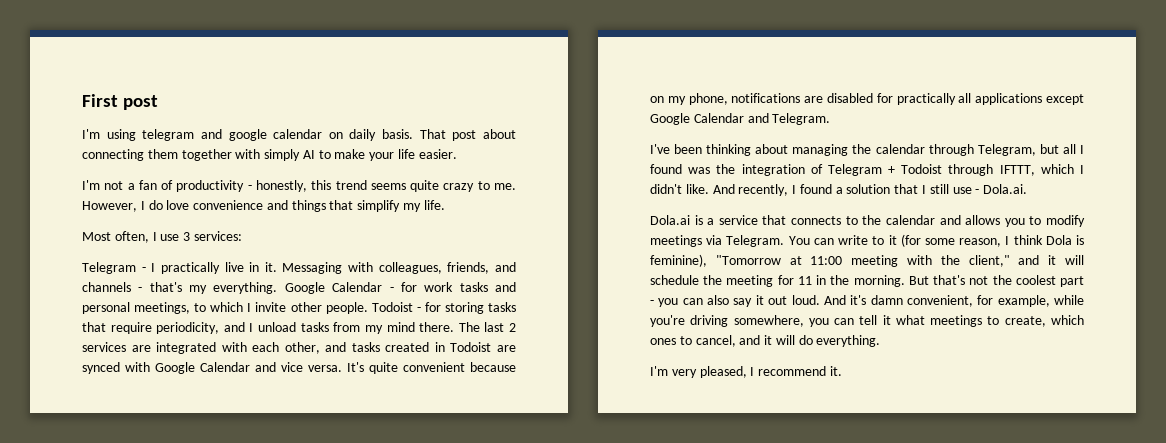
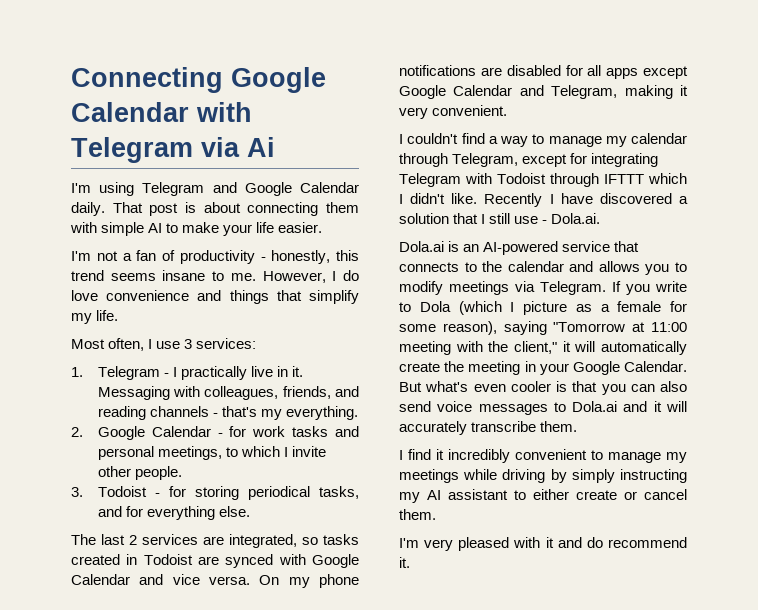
- First post
- I'm using telegram and google calendar on daily basis.
+ Connecting Google Calendar with Telegram via Ai
+ I'm using Telegram and Google Calendar daily.
- That post about connecting them together with simply AI to make your life easier.
+ That post is about connecting them with simple AI to make your life easier.
- I'm not a fan of productivity - honestly, this trend seems quite crazy to me.
+ I'm not a fan of productivity - honestly, this trend seems insane to me.
- Telegram - I practically live in it.
+ 1. Telegram - I practically live in it.
- Messaging with colleagues, friends, and channels - that's my everything. Google Calendar - for work tasks and personal meetings, to which I invite other people. Todoist - for storing tasks that require periodicity, and I unload tasks from my mind there. The last 2 services are integrated with each other, and tasks created in Todoist are synced with Google Calendar and vice versa.
+ Messaging with colleagues, friends, and reading channels - that's my everything.
+ 2. Google Calendar - for work tasks and personal meetings, to which I invite other people.
+ 3. Todoist - for storing periodical tasks, and for everything else.
+ The last 2 services are integrated, so tasks created in Todoist are synced with Google Calendar and vice versa.
- It's quite convenient because on my phone, notifications are disabled for practically all applications except Google Calendar and Telegram.
- I've been thinking about managing the calendar through Telegram, but all I found was the integration of Telegram + Todoist through IFTTT, which I didn't like.
+ On my phone notifications are disabled for all apps except Google Calendar and Telegram, making it very convenient.
+ I couldn't find a way to manage my calendar through Telegram, except for integrating Telegram with Todoist through IFTTT which I didn't like.
- And recently, I found a solution that I still use - Dola.ai.
+ Recently I have discovered a solution that I still use - Dola.ai.
- Dola.ai is a service that connects to the calendar and allows you to modify meetings via Telegram.
+ Dola.ai is an AI-powered service that connects to the calendar and allows you to modify meetings via Telegram.
- You can write to it (for some reason, I think Dola is feminine), "Tomorrow at 11:00 meeting with the client," and it will schedule the meeting for 11 in the morning. But that's not the coolest part - you can also say it out loud. And it's damn convenient, for example, while you're driving somewhere, you can tell it what meetings to create, which ones to cancel, and it will do everything.
- I'm very pleased, I recommend it.
+ If you write to Dola (which I picture as a female for some reason), saying "Tomorrow at 11:00 meeting with the client," it will automatically create the meeting in your Google Calendar. But what's even cooler is that you can also send voice messages to Dola.ai and it will accurately transcribe them.
+ I find it incredibly convenient to manage my meetings while driving by simply instructing my AI assistant to either create or cancel them.
+ I'm very pleased with it and do recommend it.

